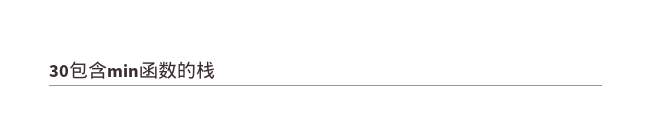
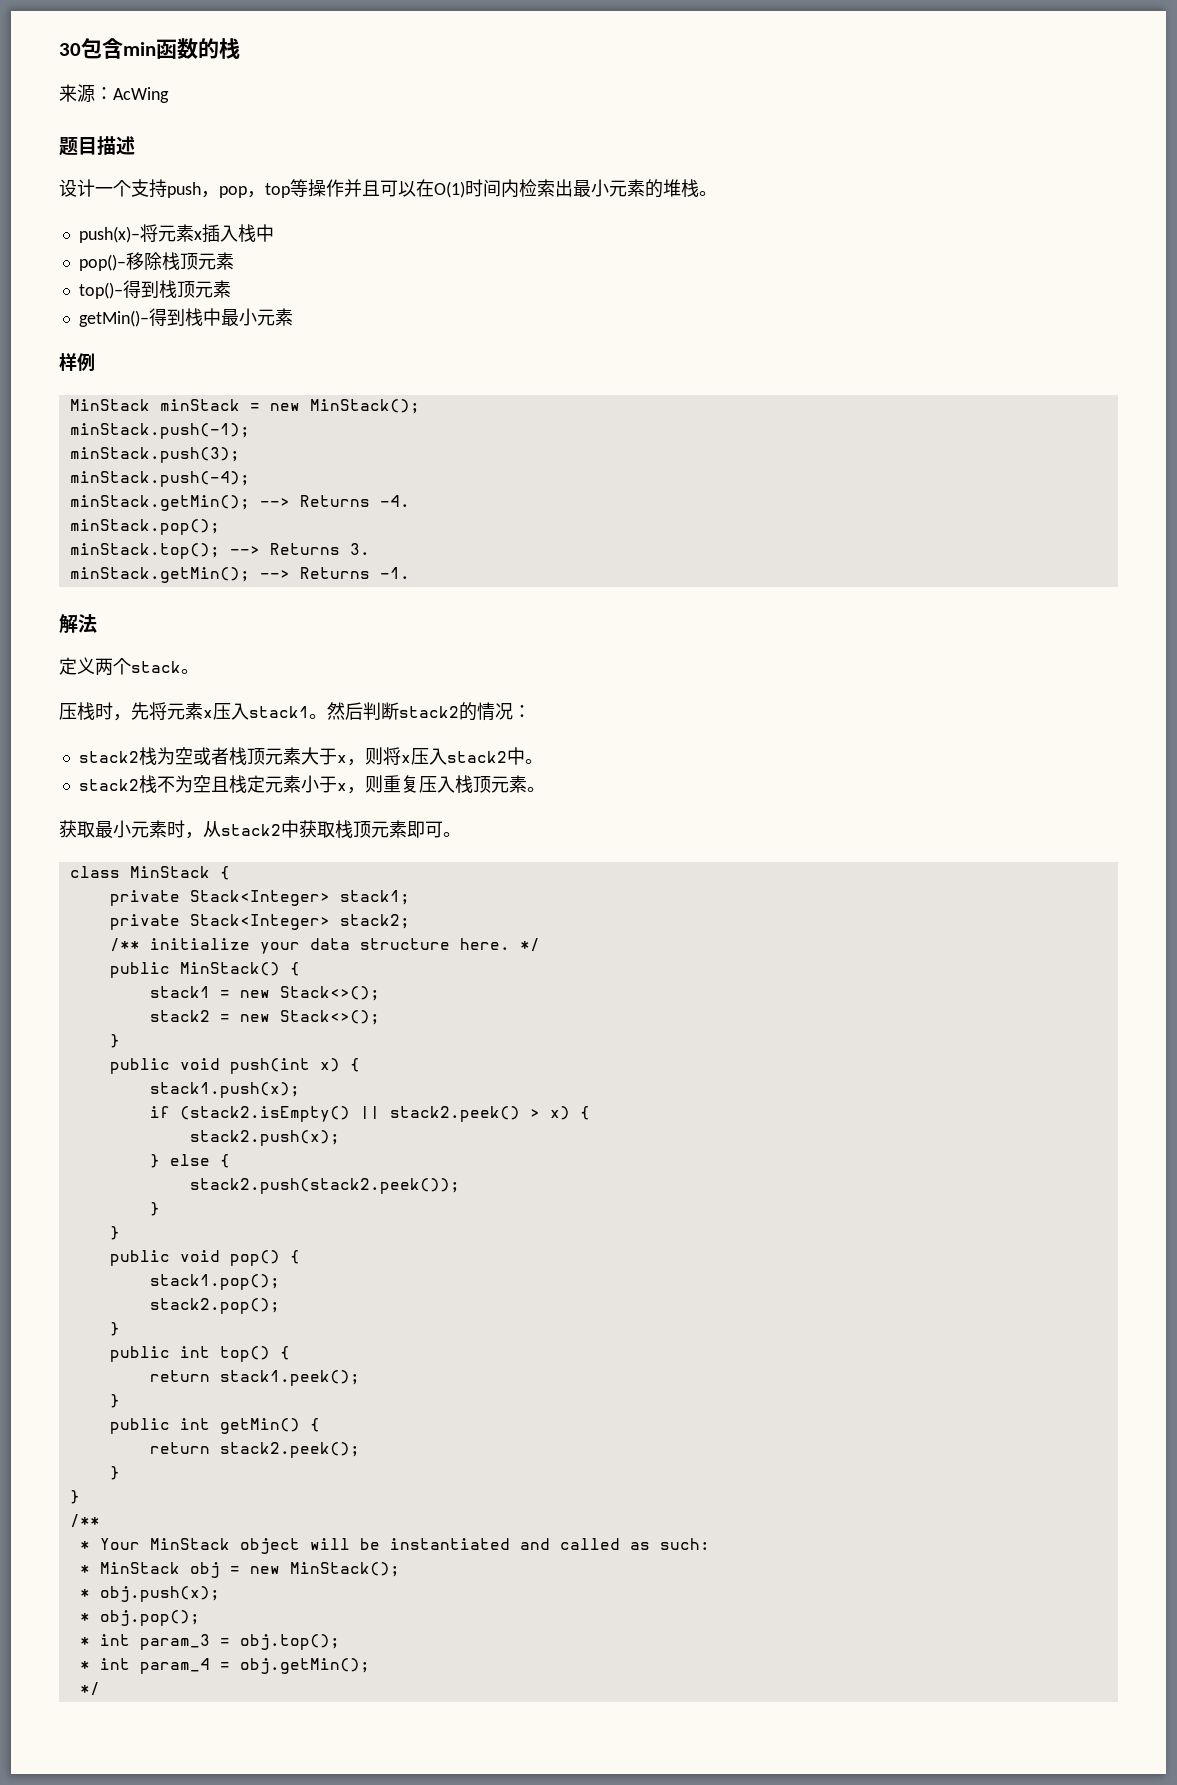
+ 来源：AcWing
+ 题目描述
+ 设计一个支持push，pop，top等操作并且可以在O(1)时间内检索出最小元素的堆栈。
+ push(x)–将元素x插入栈中
+ pop()–移除栈顶元素
+ top()–得到栈顶元素
+ getMin()–得到栈中最小元素
+ 样例
+ MinStack minStack = new MinStack();
+ minStack.push(-1);
+ minStack.push(3);
+ minStack.push(-4);
+ minStack.getMin(); --> Returns -4.
+ minStack.pop();
+ minStack.top(); --> Returns 3.
+ minStack.getMin(); --> Returns -1.
+ 解法
+ 定义两个stack。
+ 压栈时，先将元素x压入stack1。然后判断stack2的情况：
+ stack2栈为空或者栈顶元素大于x，则将x压入stack2中。
+ stack2栈不为空且栈定元素小于x，则重复压入栈顶元素。
+ 获取最小元素时，从stack2中获取栈顶元素即可。
+ class MinStack {
+ private Stack<Integer> stack1;
+ private Stack<Integer> stack2;
+ /** initialize your data structure here. */
+ public MinStack() {
+ stack1 = new Stack<>();
+ stack2 = new Stack<>();
+ }
+ public void push(int x) {
+ stack1.push(x);
+ if (stack2.isEmpty() || stack2.peek() > x) {
+ stack2.push(x);
+ } else {
+ stack2.push(stack2.peek());
+ }
+ }
+ public void pop() {
+ stack1.pop();
+ stack2.pop();
+ }
+ public int top() {
+ return stack1.peek();
+ }
+ public int getMin() {
+ return stack2.peek();
+ }
+ }
+ /**
+ * Your MinStack object will be instantiated and called as such:
+ * MinStack obj = new MinStack();
+ * obj.push(x);
+ * obj.pop();
+ * int param_3 = obj.top();
+ * int param_4 = obj.getMin();
+ */

